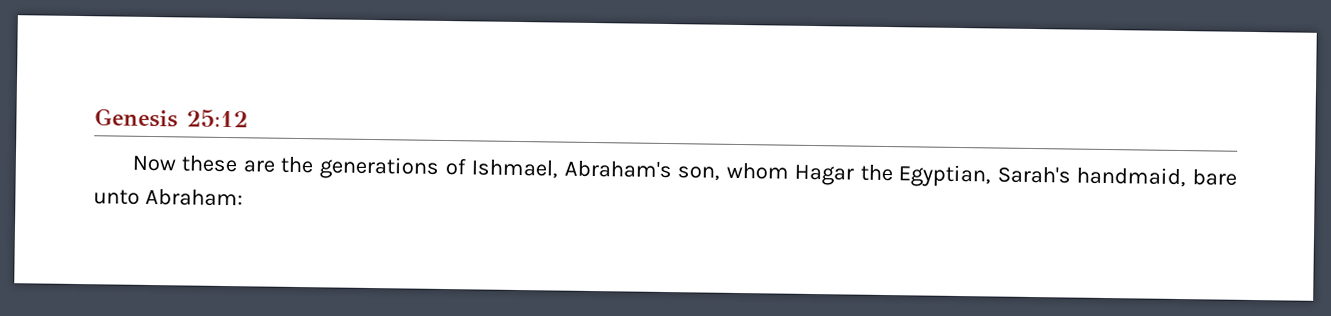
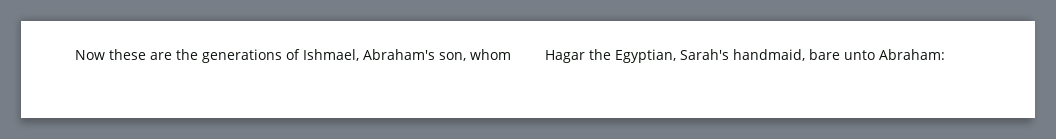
- Genesis 25:12

